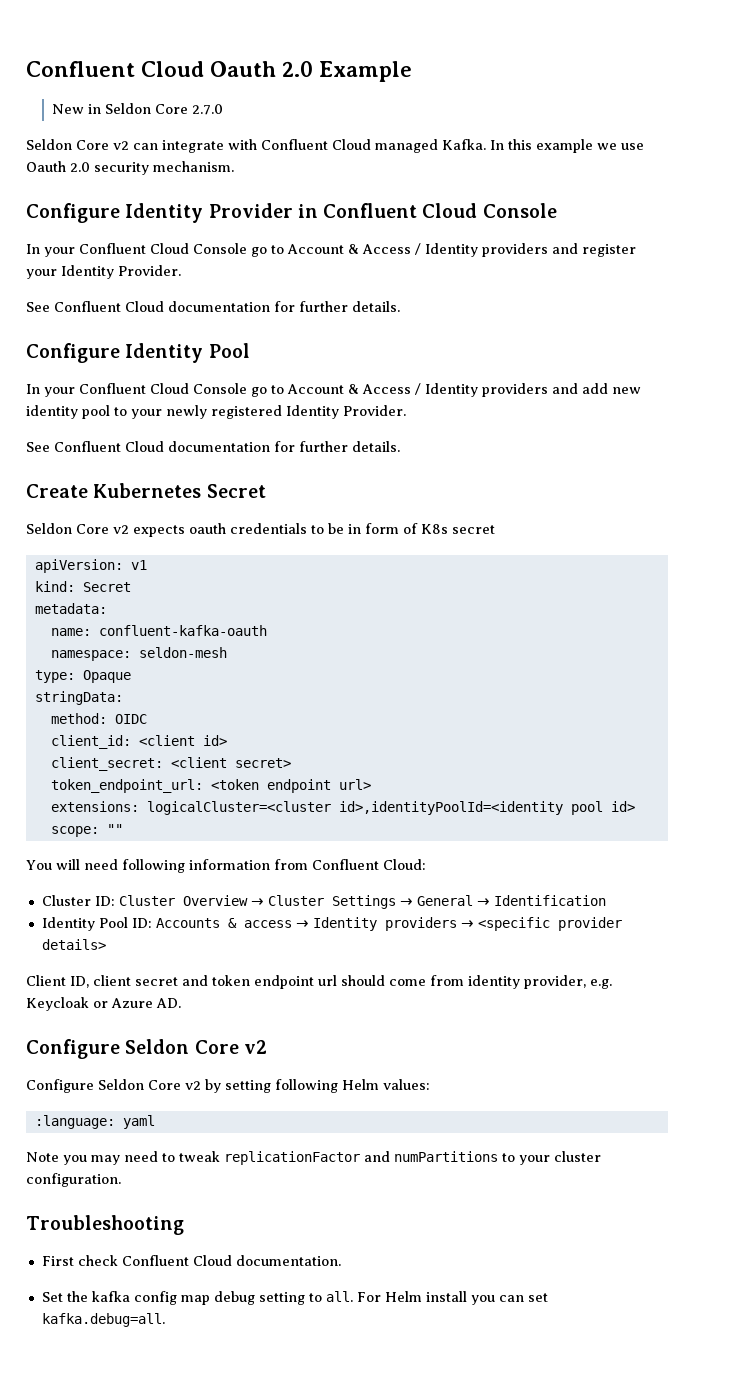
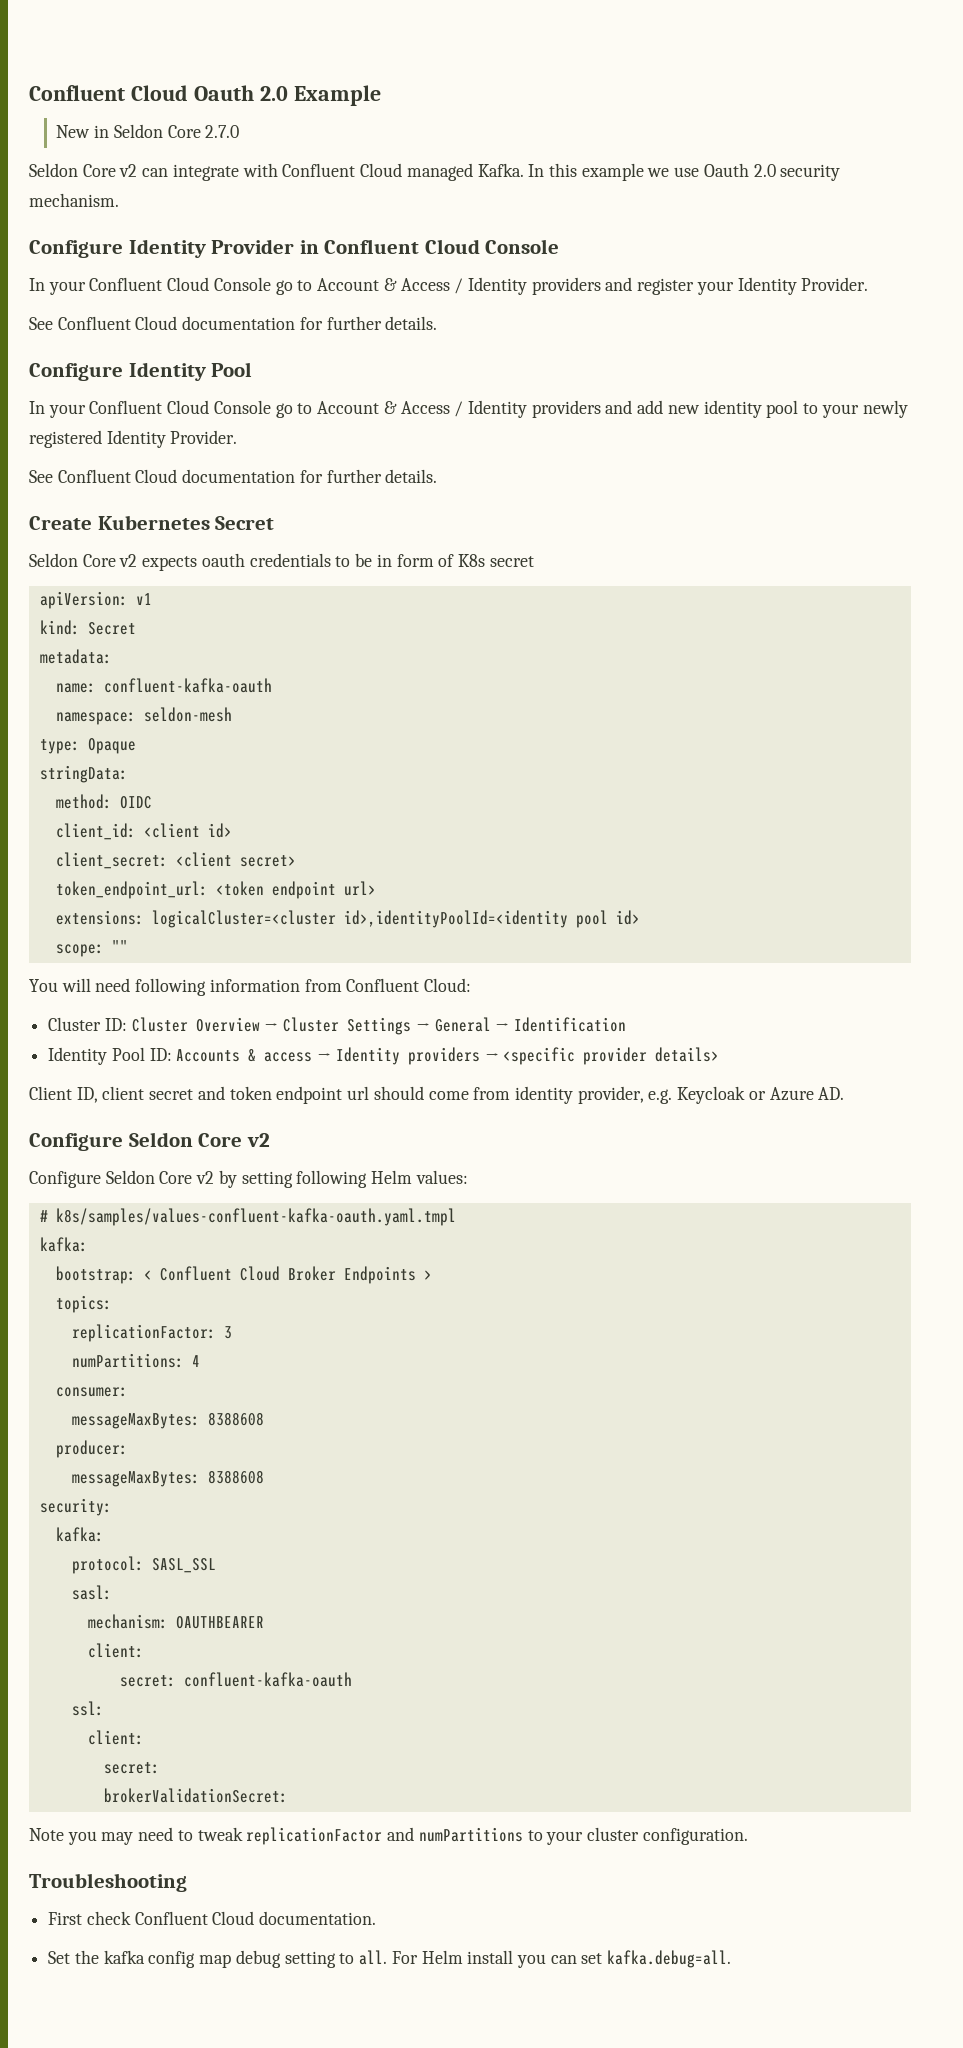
- :language: yaml
+ # k8s/samples/values-confluent-kafka-oauth.yaml.tmpl
+ kafka:
+ bootstrap: < Confluent Cloud Broker Endpoints >
+ topics:
+ replicationFactor: 3
+ numPartitions: 4
+ consumer:
+ messageMaxBytes: 8388608
+ producer:
+ messageMaxBytes: 8388608
+ security:
+ kafka:
+ protocol: SASL_SSL
+ sasl:
+ mechanism: OAUTHBEARER
+ client:
+ secret: confluent-kafka-oauth
+ ssl:
+ client:
+ secret:
+ brokerValidationSecret:

